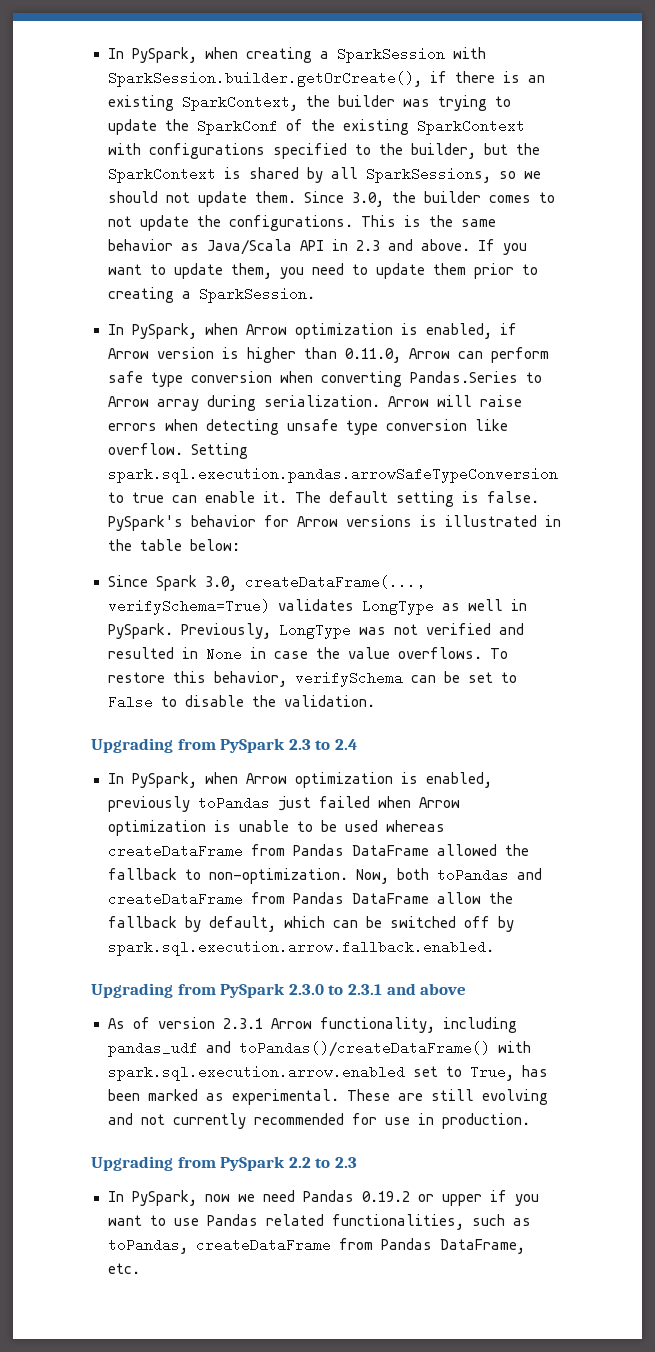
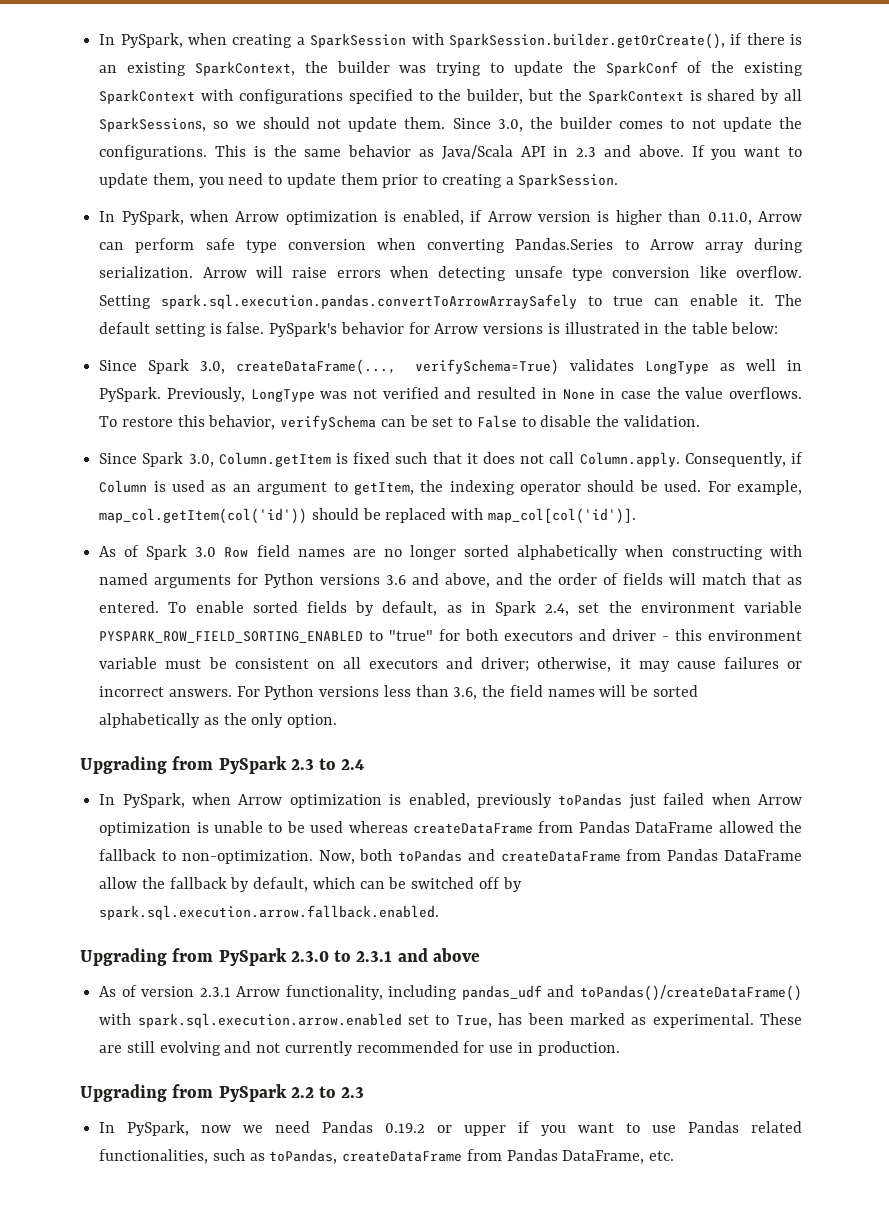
- Setting spark.sql.execution.pandas.arrowSafeTypeConversion to true can enable it.
+ Setting spark.sql.execution.pandas.convertToArrowArraySafely to true can enable it.
+ Since Spark 3.0, Column.getItem is fixed such that it does not call Column.apply. Consequently, if Column is used as an argument to getItem, the indexing operator should be used. For example, map_col.getItem(col('id')) should be replaced with map_col[col('id')].
+ As of Spark 3.0 Row field names are no longer sorted alphabetically when constructing with named arguments for Python versions 3.6 and above, and the order of fields will match that as entered. To enable sorted fields by default, as in Spark 2.4, set the environment variable PYSPARK_ROW_FIELD_SORTING_ENABLED to "true" for both executors and driver - this environment variable must be consistent on all executors and driver; otherwise, it may cause failures or incorrect answers. For Python versions less than 3.6, the field names will be sorted alphabetically as the only option.

